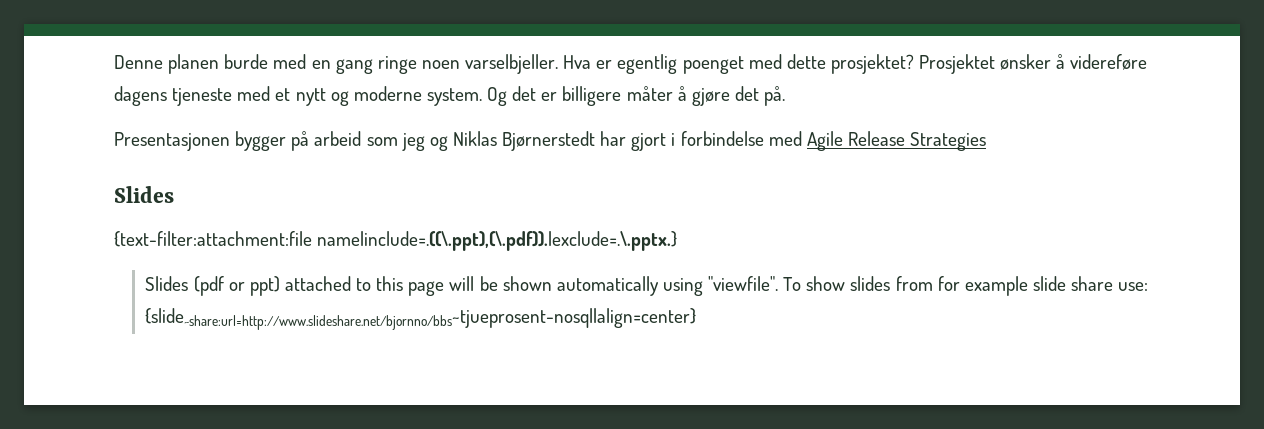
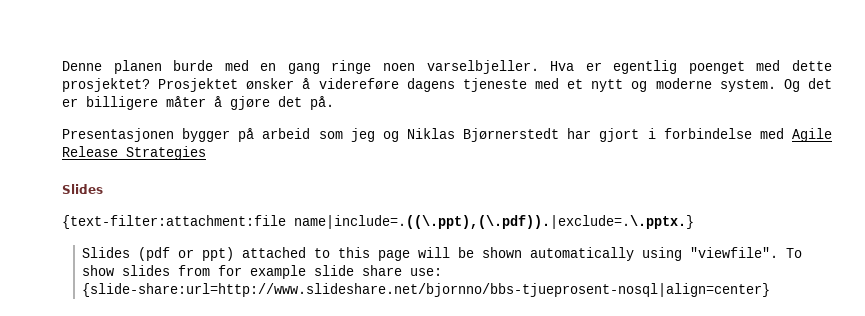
- To show slides from for example slide share use: {slide~share:url=http://www.slideshare.net/bjornno/bbs~tjueprosent-nosql|align=center}
+ To show slides from for example slide share use: {slide-share:url=http://www.slideshare.net/bjornno/bbs-tjueprosent-nosql|align=center}

